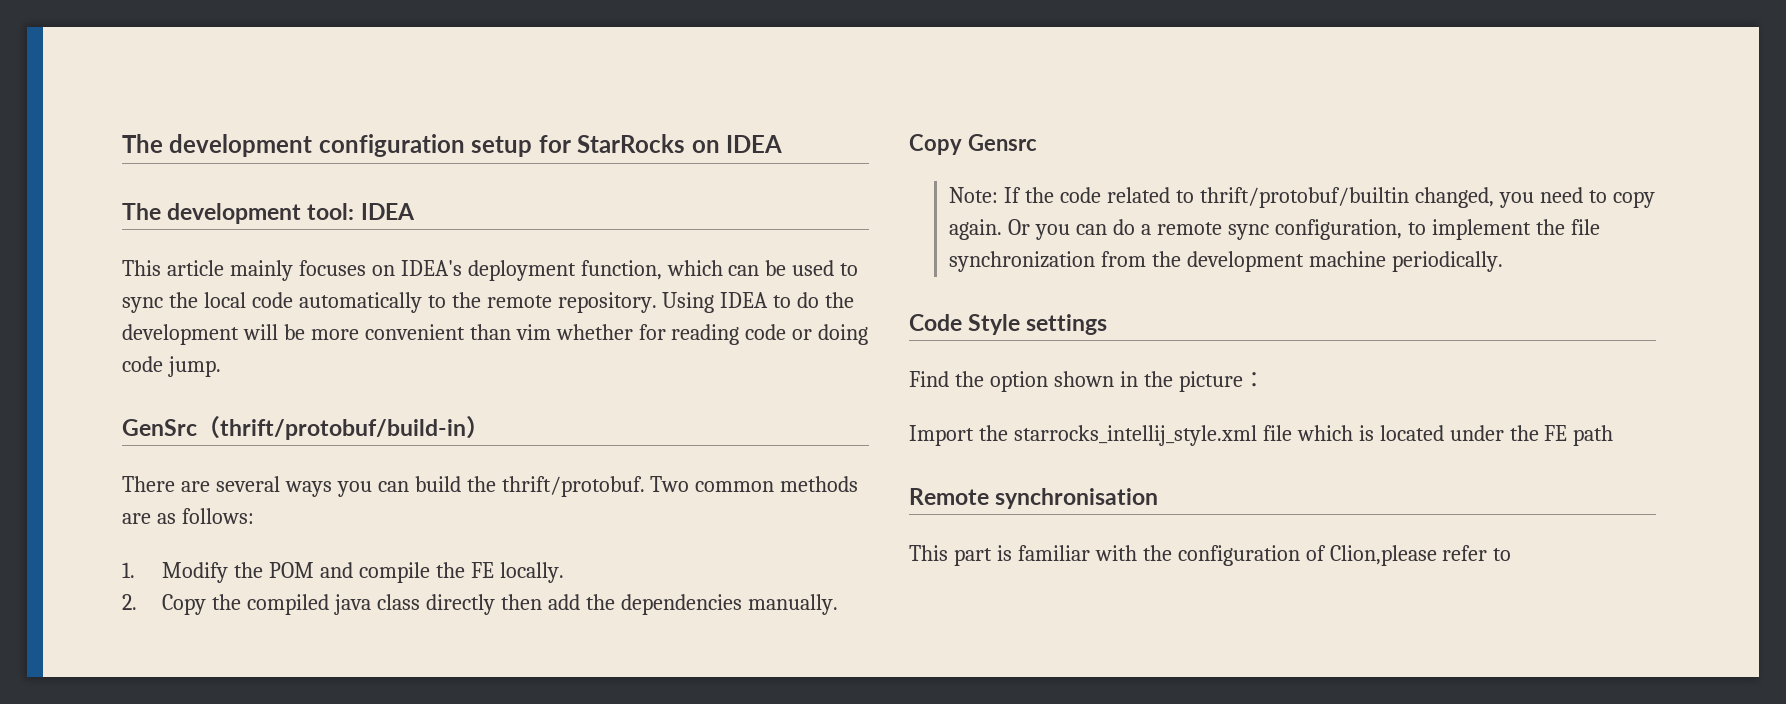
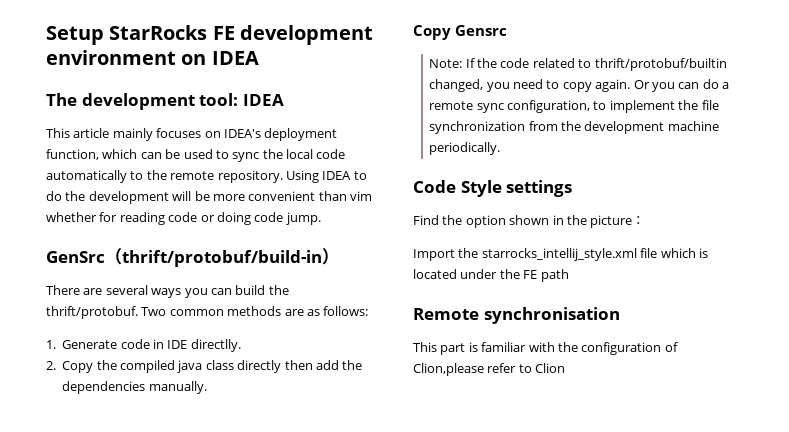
- The development configuration setup for StarRocks on IDEA
+ Setup StarRocks FE development environment on IDEA
- 1. Modify the POM and compile the FE locally.
+ 1. Generate code in IDE directlly.
- This part is familiar with the configuration of Clion,please refer to
+ This part is familiar with the configuration of Clion,please refer to Clion

